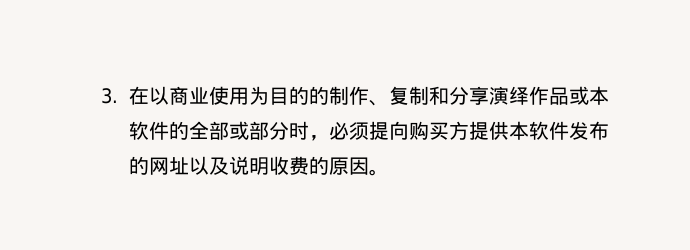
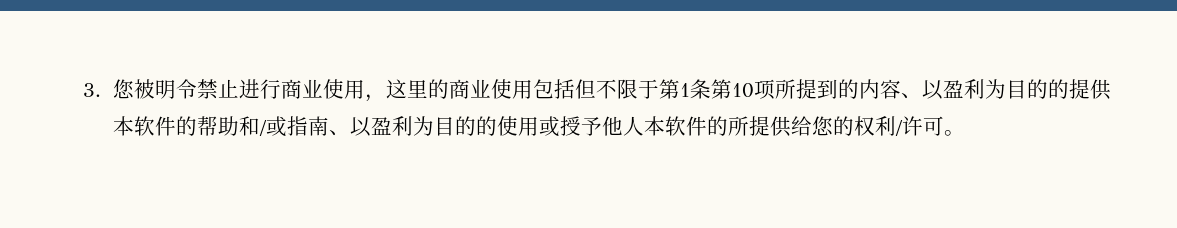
- 3.在以商业使用为目的的制作、复制和分享演绎作品或本软件的全部或部分时，必须提向购买方提供本软件发布的网址以及说明收费的原因。
+ 3.您被明令禁止进行商业使用，这里的商业使用包括但不限于第1条第10项所提到的内容、以盈利为目的的提供本软件的帮助和/或指南、以盈利为目的的使用或授予他人本软件的所提供给您的权利/许可。

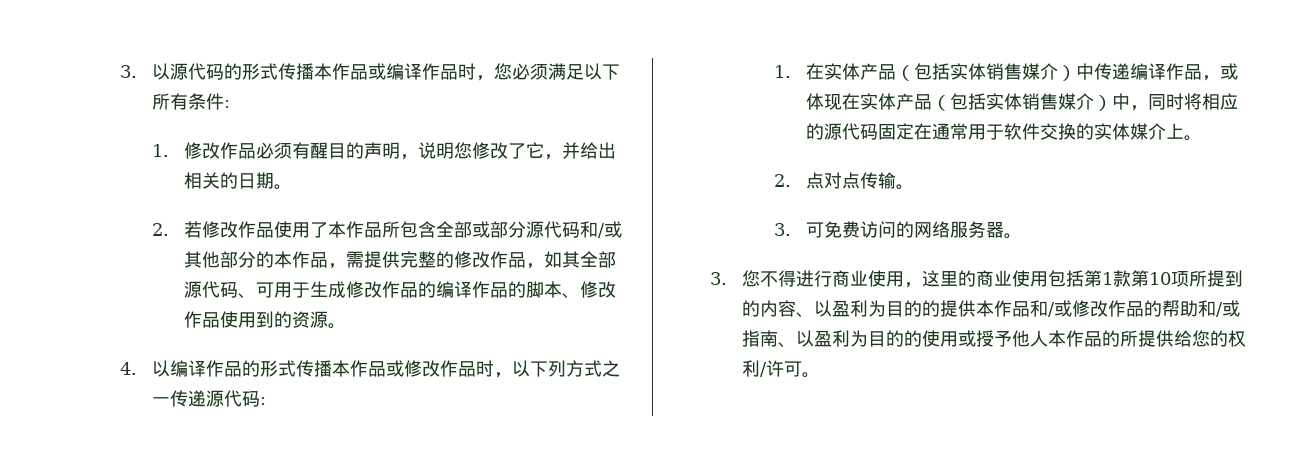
- 3.您被明令禁止进行商业使用，这里的商业使用包括但不限于第1条第10项所提到的内容、以盈利为目的的提供本软件的帮助和/或指南、以盈利为目的的使用或授予他人本软件的所提供给您的权利/许可。
+ 3.以源代码的形式传播本作品或编译作品时，您必须满足以下所有条件:
+ 1.修改作品必须有醒目的声明，说明您修改了它，并给出相关的日期。
+ 2.若修改作品使用了本作品所包含全部或部分源代码和/或其他部分的本作品，需提供完整的修改作品，如其全部源代码、可用于生成修改作品的编译作品的脚本、修改作品使用到的资源。
+ 4.以编译作品的形式传播本作品或修改作品时，以下列方式之一传递源代码:
+ 1.在实体产品（包括实体销售媒介）中传递编译作品，或体现在实体产品（包括实体销售媒介）中，同时将相应的源代码固定在通常用于软件交换的实体媒介上。
+ 2.点对点传输。
+ 3.可免费访问的网络服务器。
+ 3.您不得进行商业使用，这里的商业使用包括第1款第10项所提到的内容、以盈利为目的的提供本作品和/或修改作品的帮助和/或指南、以盈利为目的的使用或授予他人本作品的所提供给您的权利/许可。

